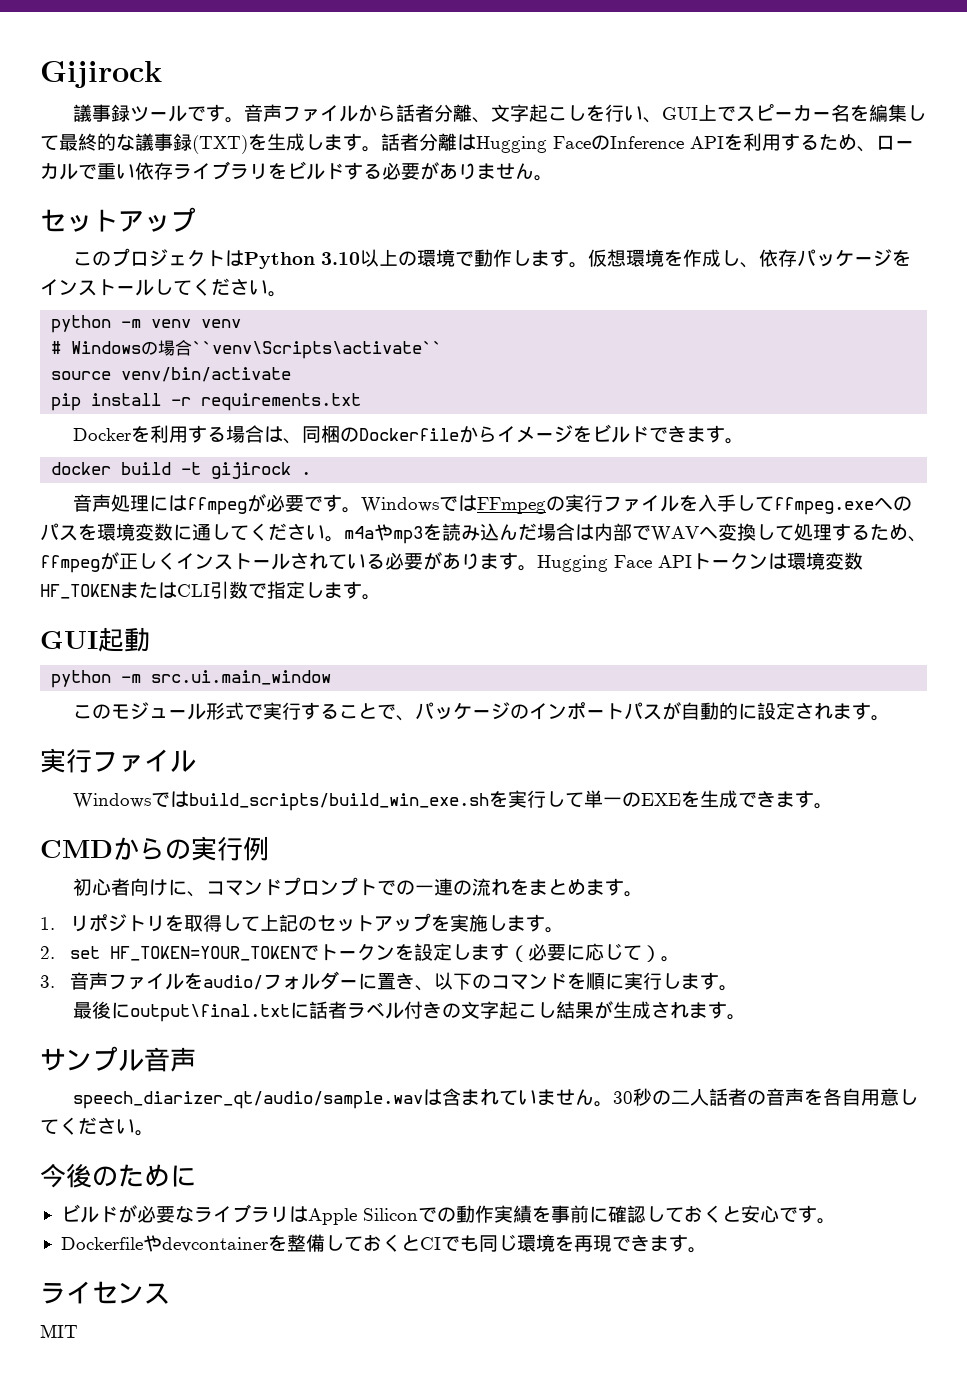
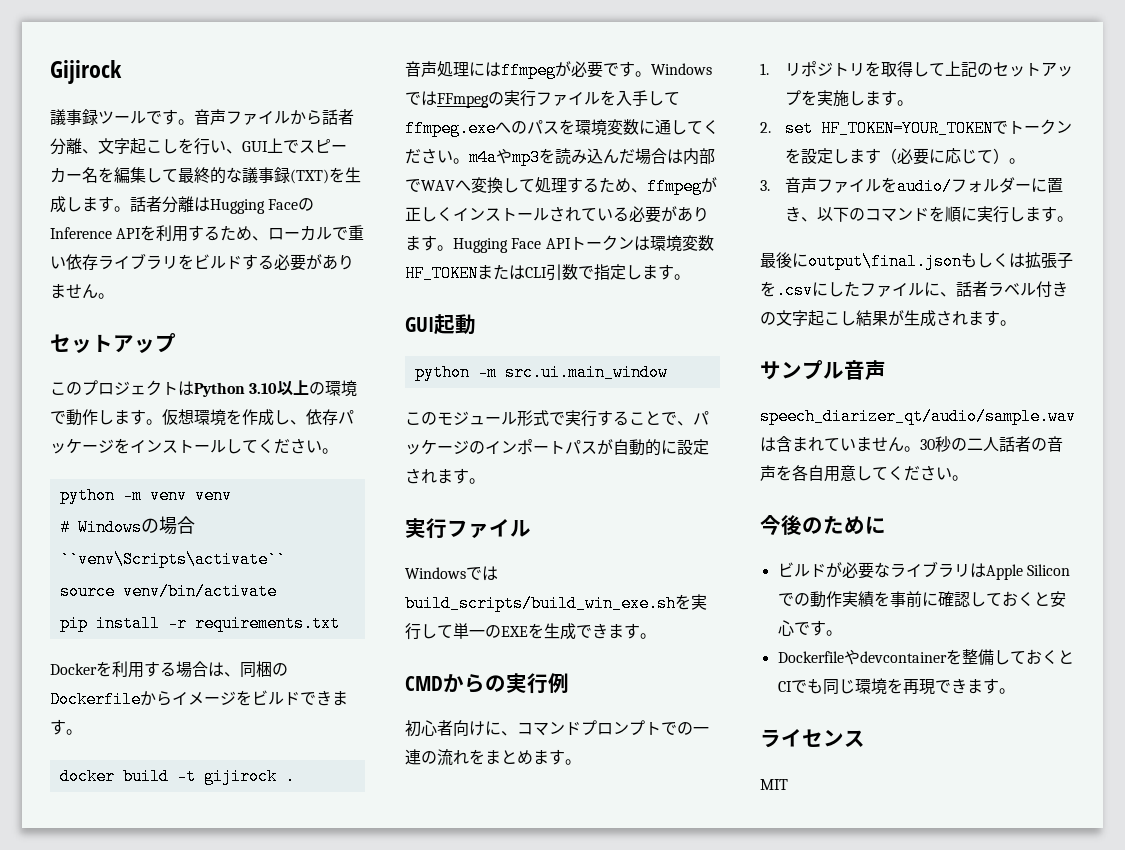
- 最後にoutput\final.txtに話者ラベル付きの文字起こし結果が生成されます。
+ 最後にoutput\final.jsonもしくは拡張子を.csvにしたファイルに、話者ラベル付きの文字起こし結果が生成されます。

